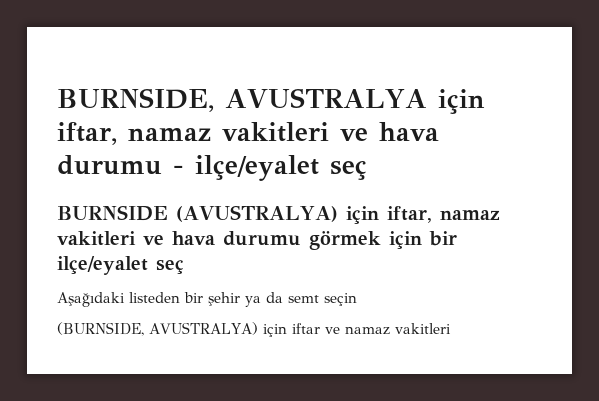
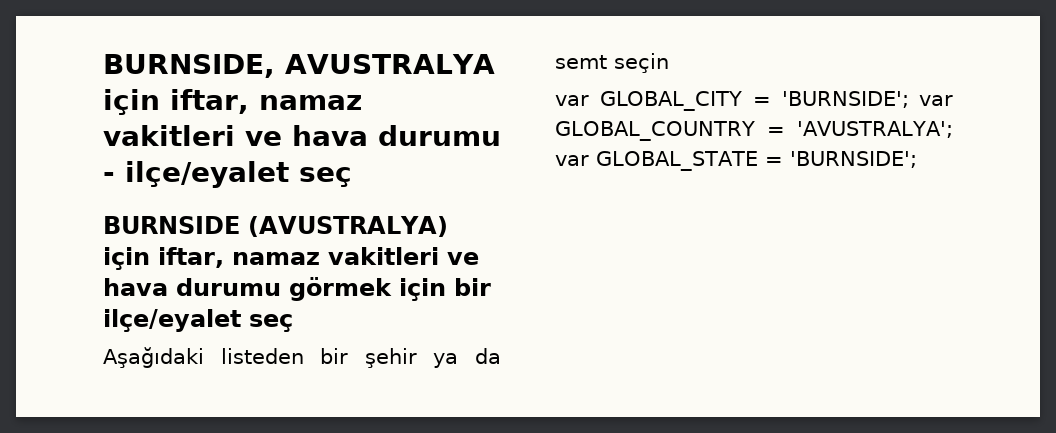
- (BURNSIDE, AVUSTRALYA) için iftar ve namaz vakitleri
+ var GLOBAL_CITY = 'BURNSIDE'; var GLOBAL_COUNTRY = 'AVUSTRALYA'; var GLOBAL_STATE = 'BURNSIDE';

